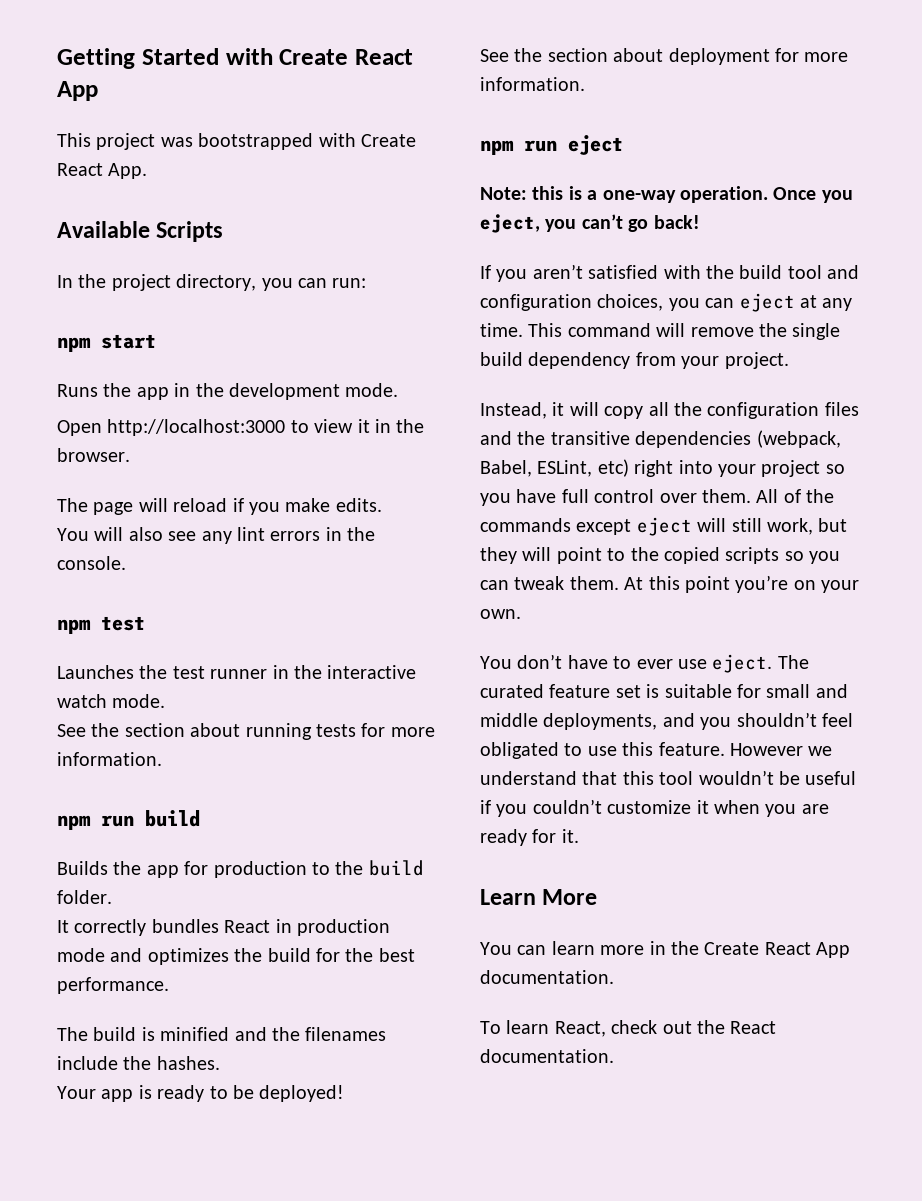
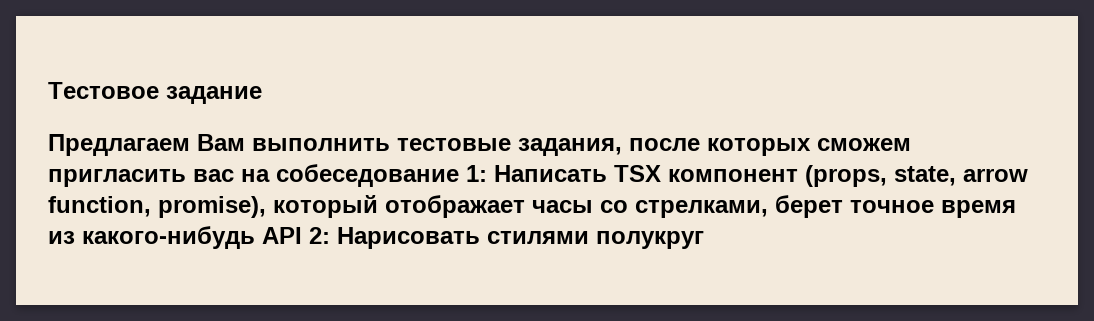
- Getting Started with Create React App
- This project was bootstrapped with Create React App.
- Available Scripts
- In the project directory, you can run:
- npm start
- Runs the app in the development mode.
- Open http://localhost:3000 to view it in the browser.
- The page will reload if you make edits.
- You will also see any lint errors in the console.
- npm test
- Launches the test runner in the interactive watch mode.
- See the section about running tests for more information.
- npm run build
- Builds the app for production to the build folder.
- It correctly bundles React in production mode and optimizes the build for the best performance.
- The build is minified and the filenames include the hashes.
- Your app is ready to be deployed!
- See the section about deployment for more information.
- npm run eject
- Note: this is a one-way operation. Once you eject, you can’t go back!
- If you aren’t satisfied with the build tool and configuration choices, you can eject at any time. This command will remove the single build dependency from your project.
- Instead, it will copy all the configuration files and the transitive dependencies (webpack, Babel, ESLint, etc) right into your project so you have full control over them. All of the commands except eject will still work, but they will point to the copied scripts so you can tweak them. At this point you’re on your own.
- You don’t have to ever use eject. The curated feature set is suitable for small and middle deployments, and you shouldn’t feel obligated to use this feature. However we understand that this tool wouldn’t be useful if you couldn’t customize it when you are ready for it.
- Learn More
- You can learn more in the Create React App documentation.
- To learn React, check out the React documentation.
+ Тестовое задание
+ Предлагаем Вам выполнить тестовые задания, после которых сможем пригласить вас на собеседование 1: Написать TSX компонент (props, state, arrow function, promise), который отображает часы со стрелками, берет точное время из какого-нибудь API 2: Нарисовать стилями полукруг

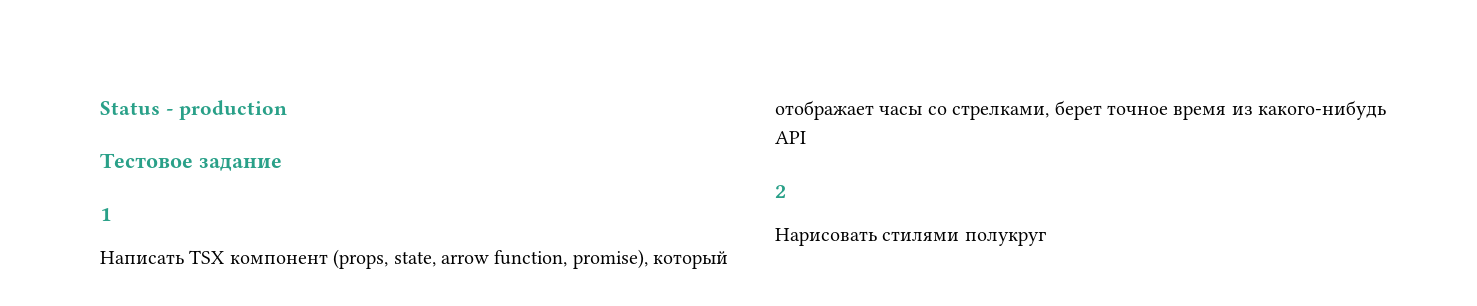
+ Status - production
- Предлагаем Вам выполнить тестовые задания, после которых сможем пригласить вас на собеседование 1: Написать TSX компонент (props, state, arrow function, promise), который отображает часы со стрелками, берет точное время из какого-нибудь API 2: Нарисовать стилями полукруг
+ 1
+ Написать TSX компонент (props, state, arrow function, promise), который отображает часы со стрелками, берет точное время из какого-нибудь API
+ 2
+ Нарисовать стилями полукруг

